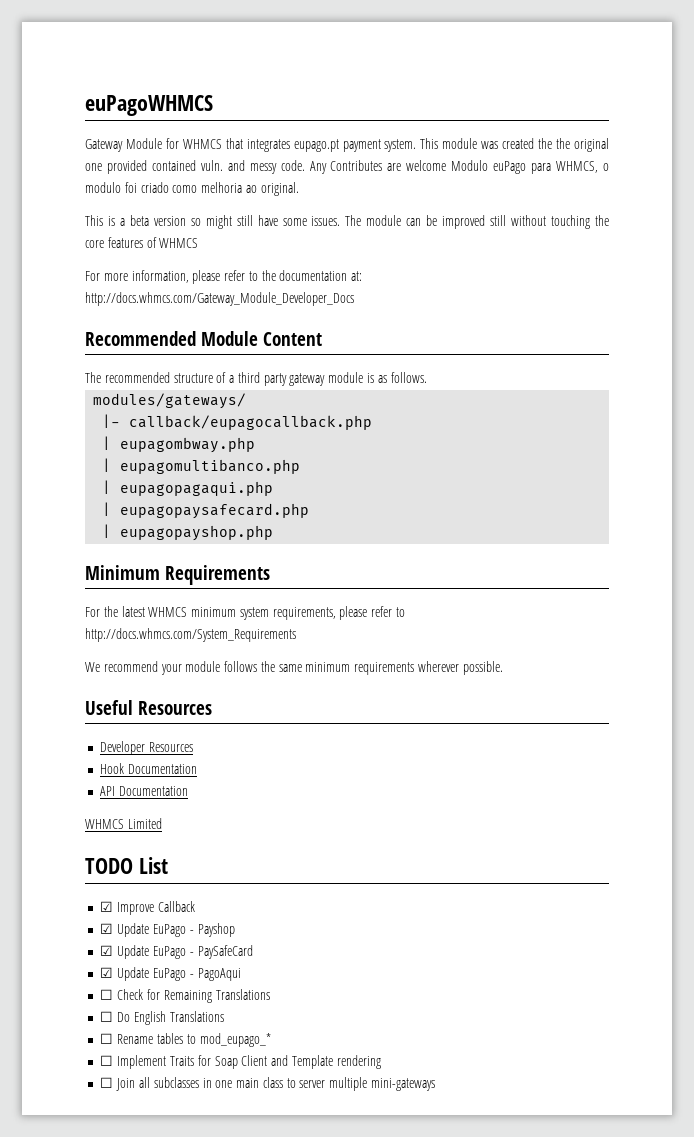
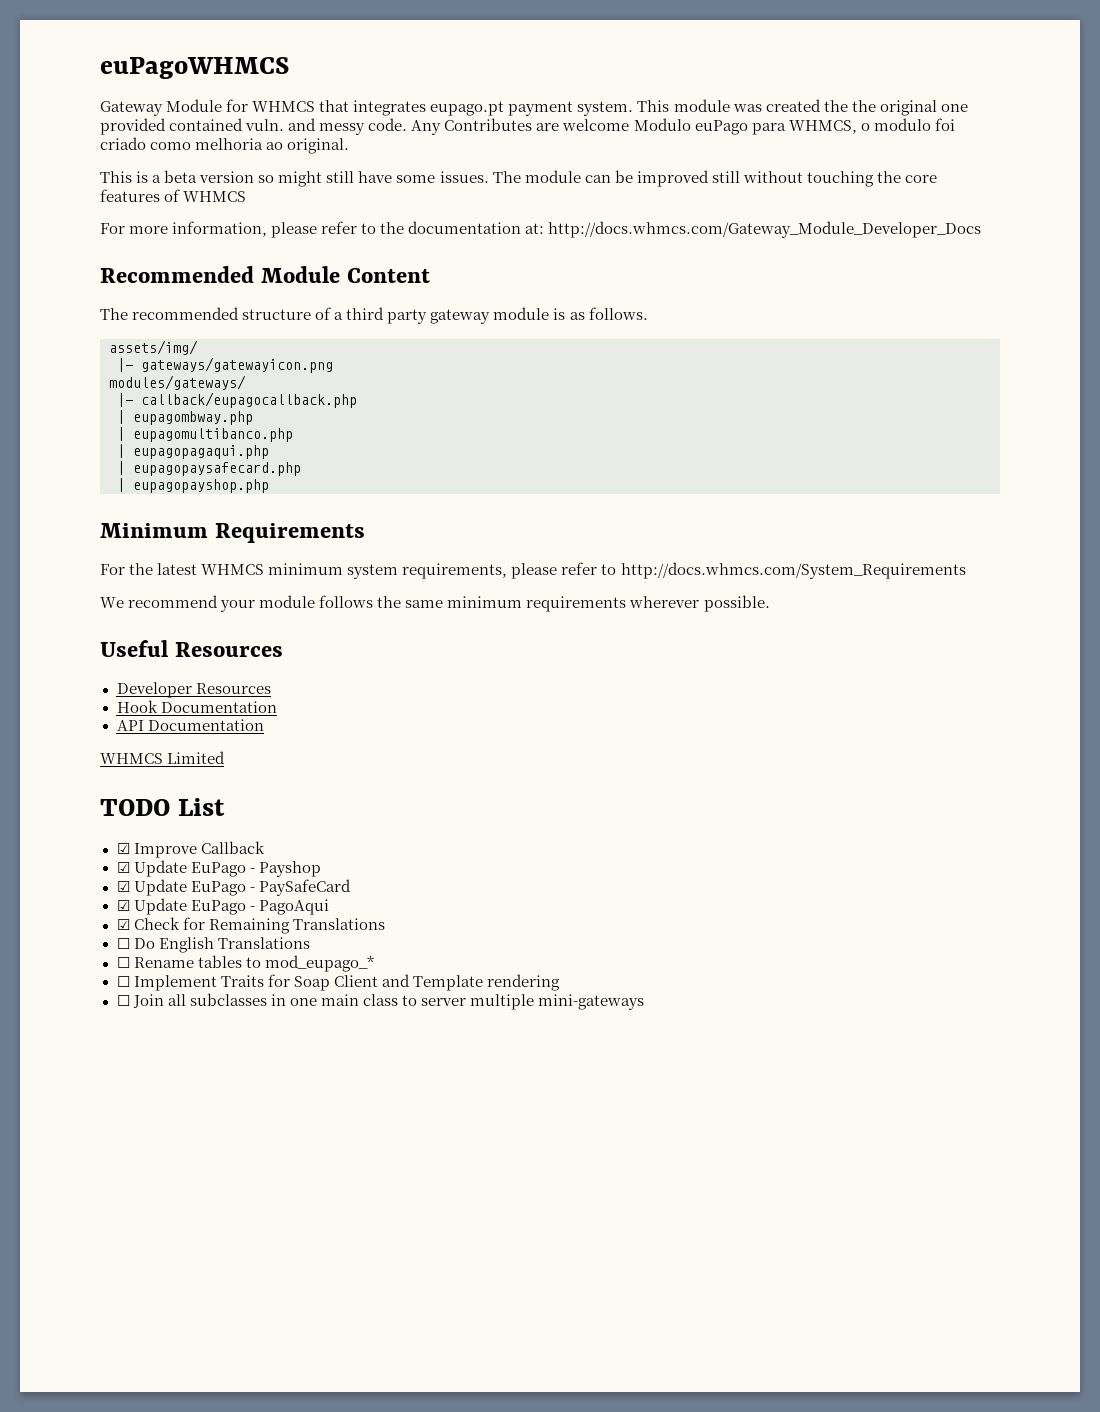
+ assets/img/
+ |- gateways/gatewayicon.png
- ☐ Check for Remaining Translations
+ ☑ Check for Remaining Translations

